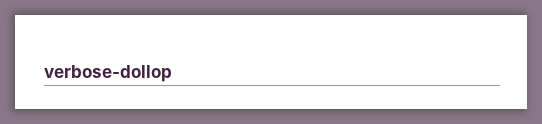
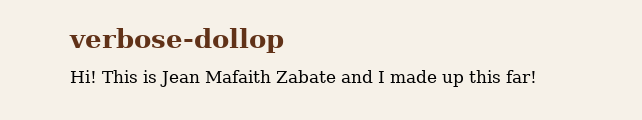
+ Hi! This is Jean Mafaith Zabate and I made up this far!

